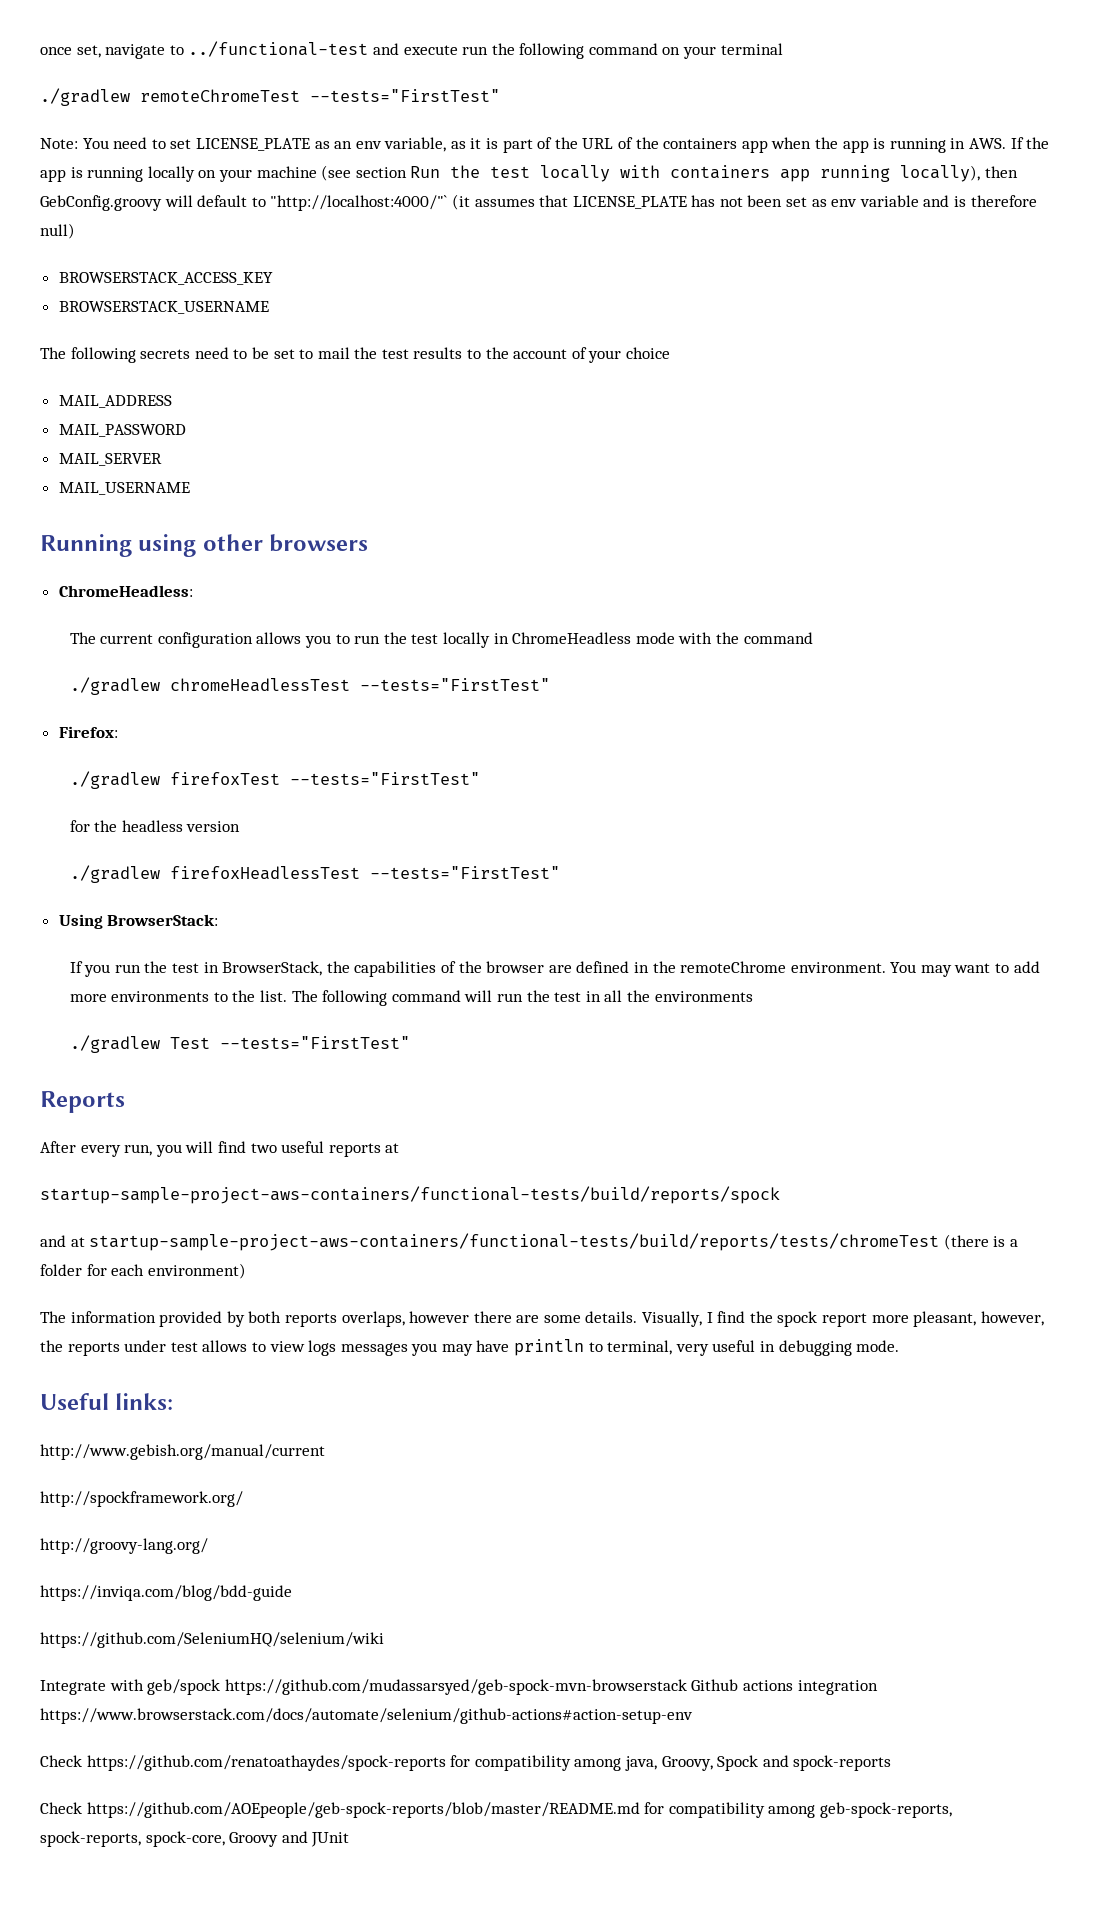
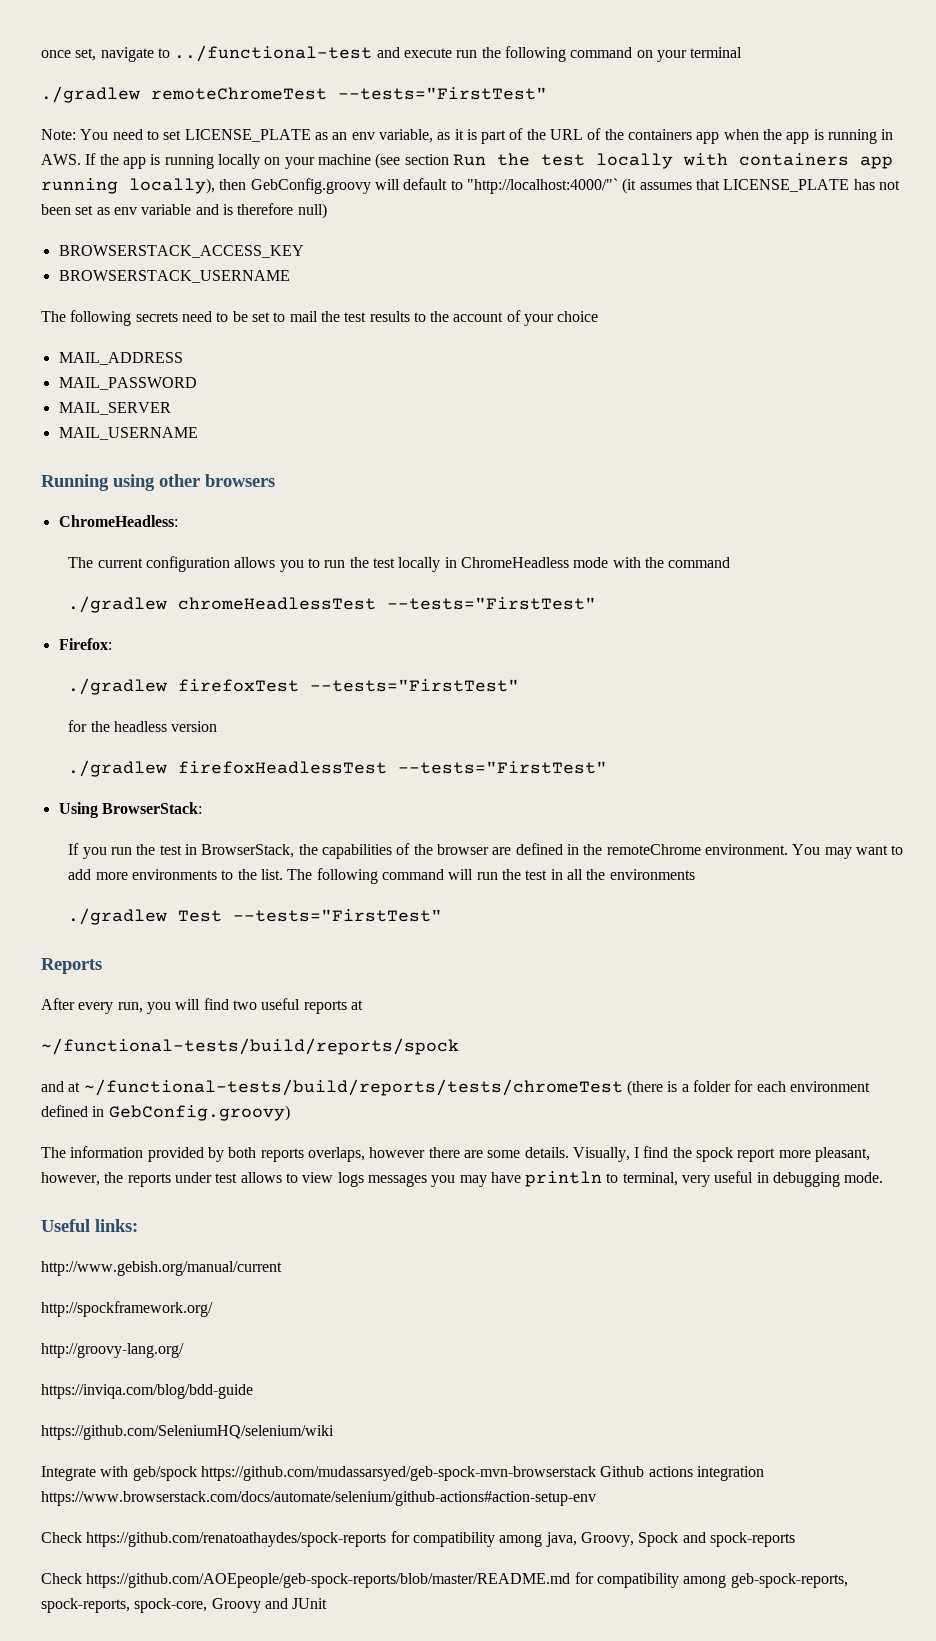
- startup-sample-project-aws-containers/functional-tests/build/reports/spock
+ ~/functional-tests/build/reports/spock
- and at startup-sample-project-aws-containers/functional-tests/build/reports/tests/chromeTest (there is a folder for each environment)
+ and at ~/functional-tests/build/reports/tests/chromeTest (there is a folder for each environment defined in GebConfig.groovy)

